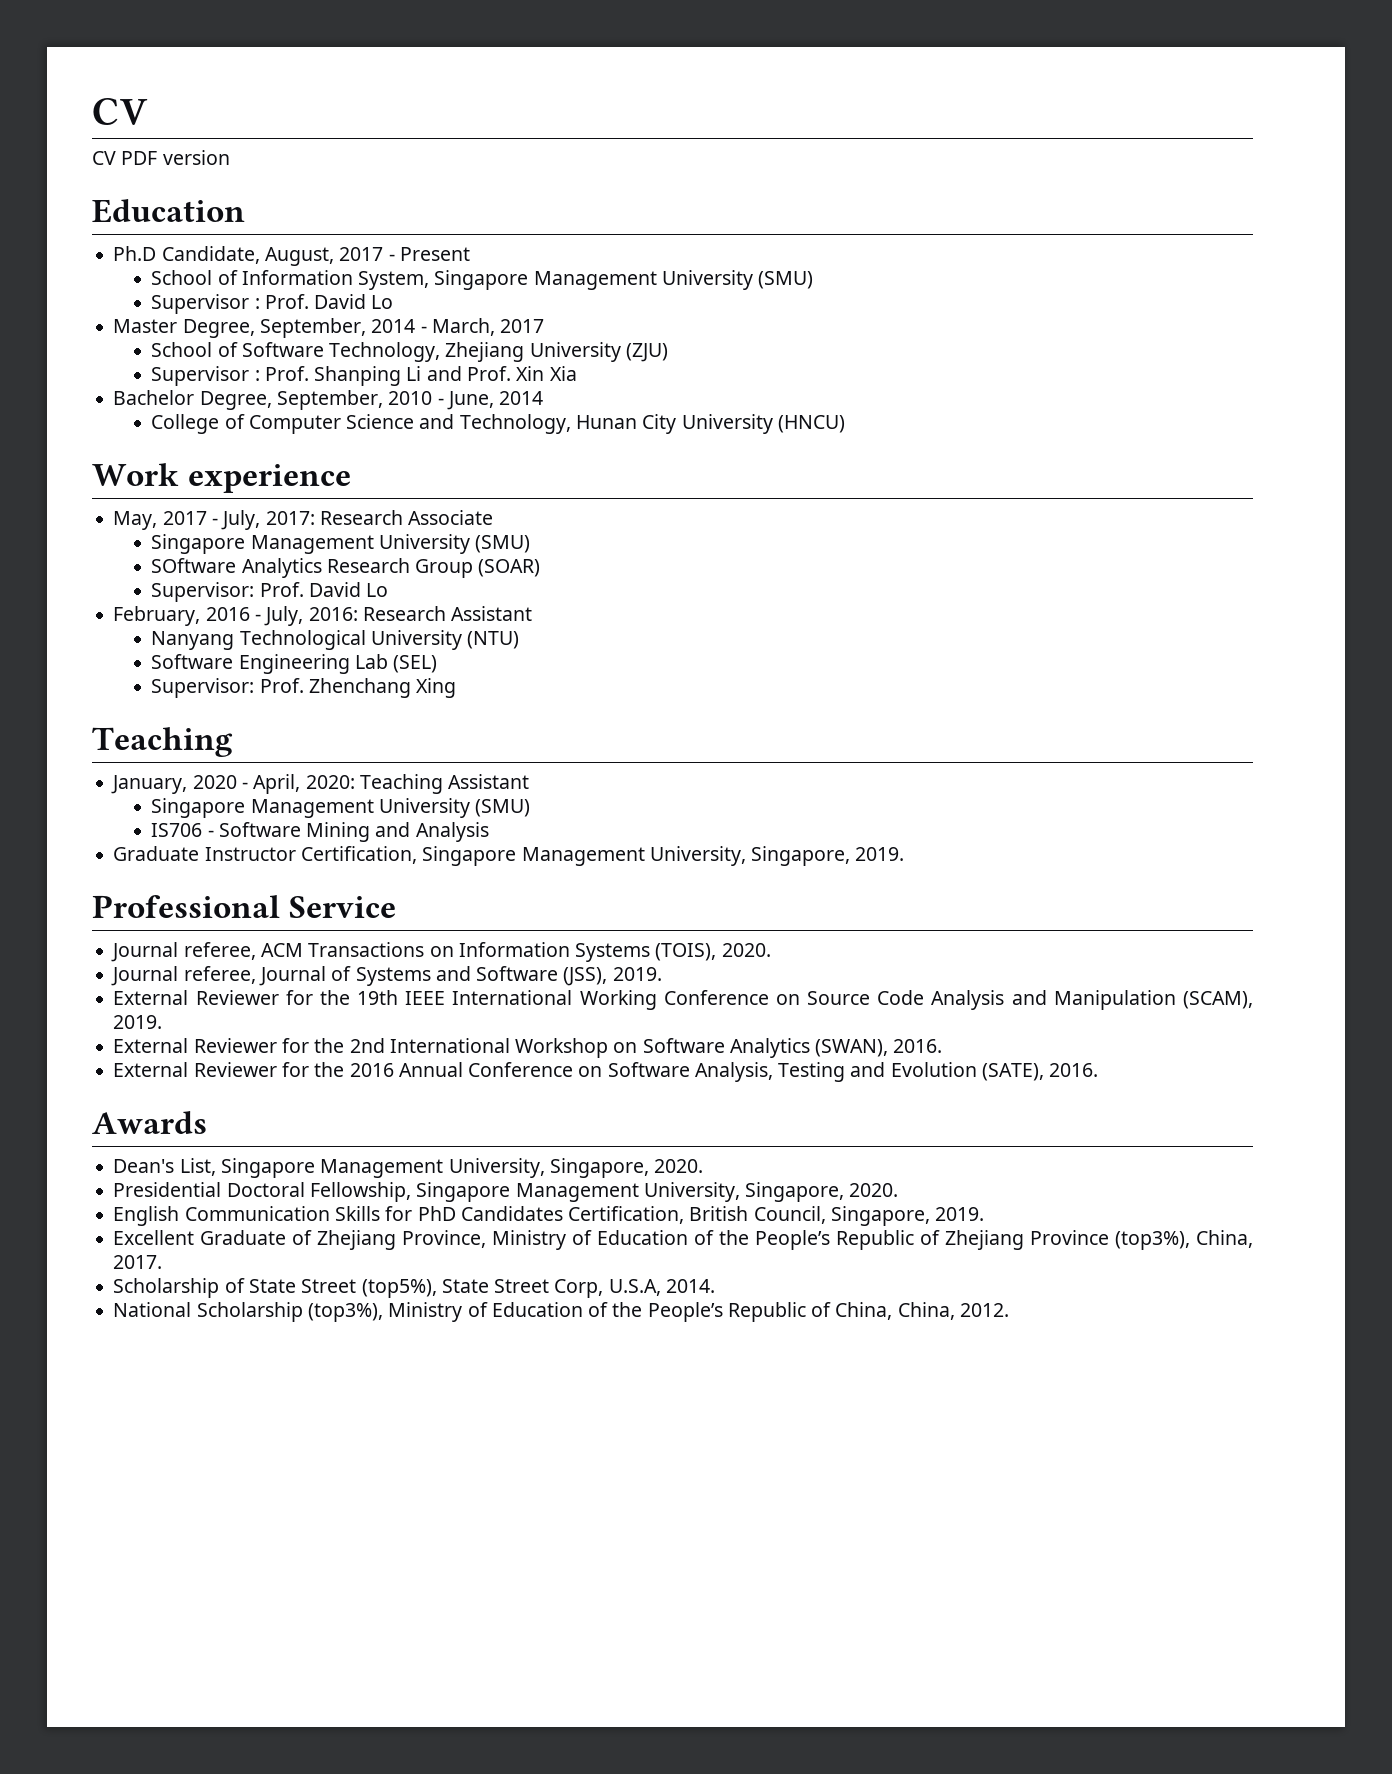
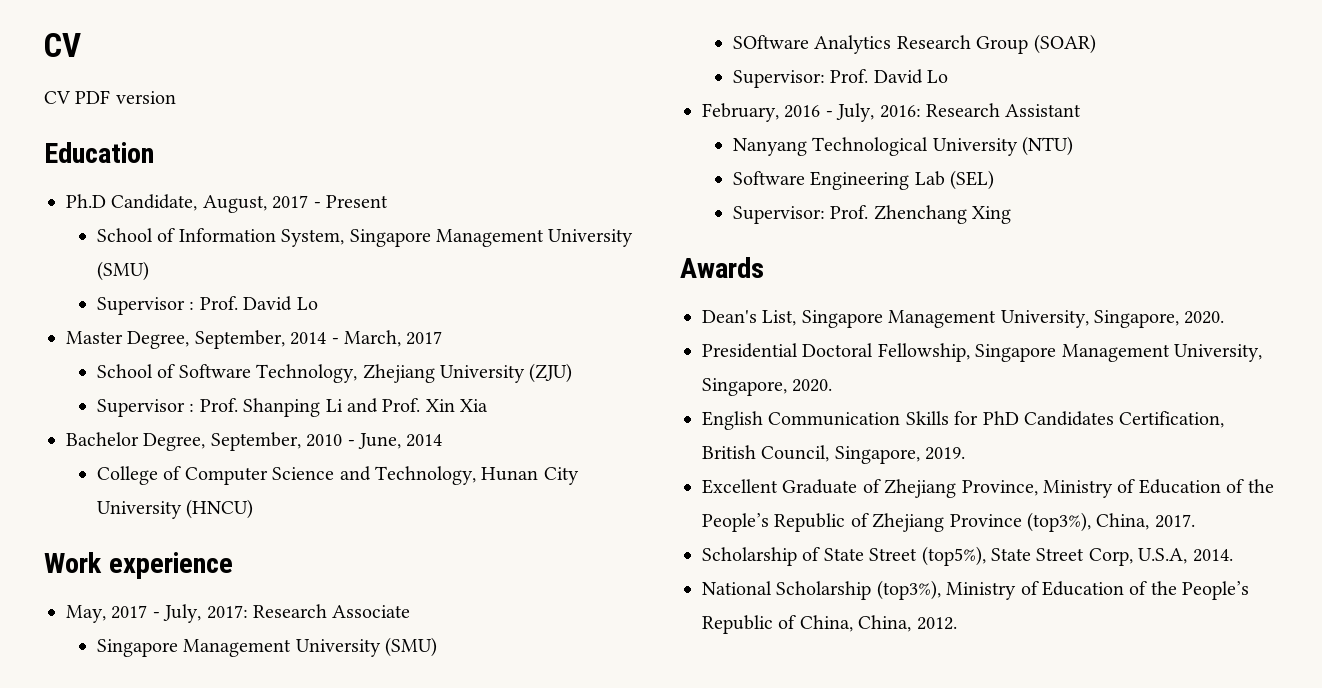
  Supervisor: Prof. Zhenchang Xing
- Teaching
- January, 2020 - April, 2020: Teaching Assistant
- Singapore Management University (SMU)
- IS706 - Software Mining and Analysis
- Graduate Instructor Certification, Singapore Management University, Singapore, 2019.
- Professional Service
- Journal referee, ACM Transactions on Information Systems (TOIS), 2020.
- Journal referee, Journal of Systems and Software (JSS), 2019.
- External Reviewer for the 19th IEEE International Working Conference on Source Code Analysis and Manipulation (SCAM), 2019.
- External Reviewer for the 2nd International Workshop on Software Analytics (SWAN), 2016.
- External Reviewer for the 2016 Annual Conference on Software Analysis, Testing and Evolution (SATE), 2016.

